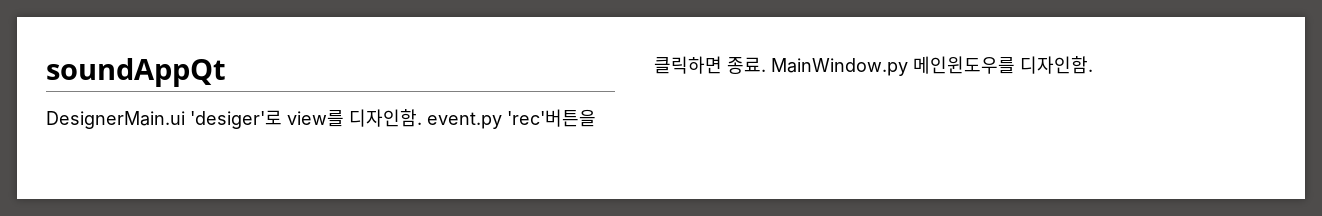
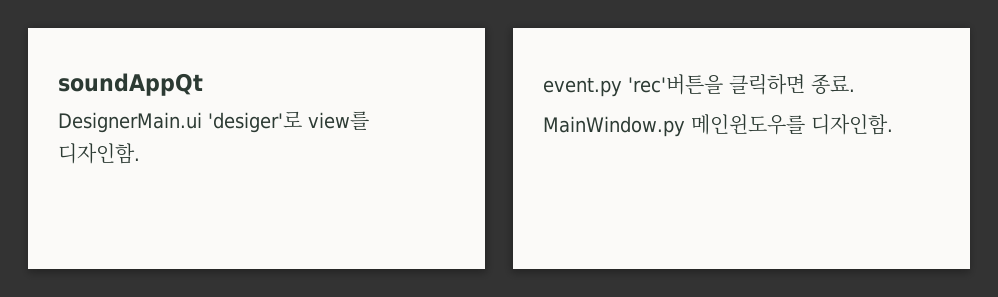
- DesignerMain.ui 'desiger'로 view를 디자인함. event.py 'rec'버튼을 클릭하면 종료. MainWindow.py 메인윈도우를 디자인함.
+ DesignerMain.ui 'desiger'로 view를 디자인함.
+ event.py 'rec'버튼을 클릭하면 종료.
+ MainWindow.py 메인윈도우를 디자인함.

